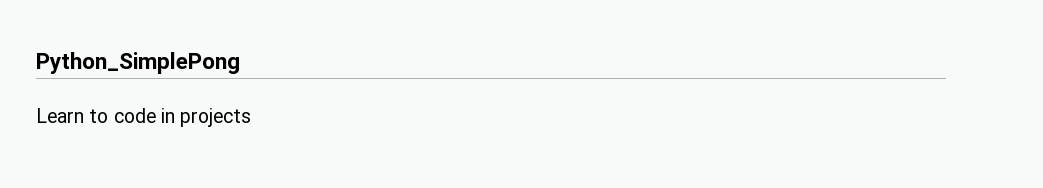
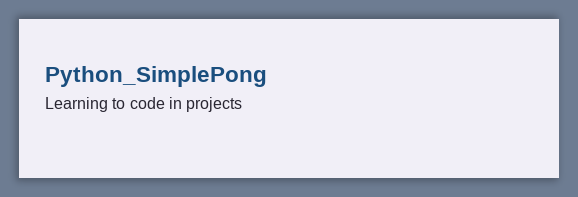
- Learn to code in projects
+ Learning to code in projects

